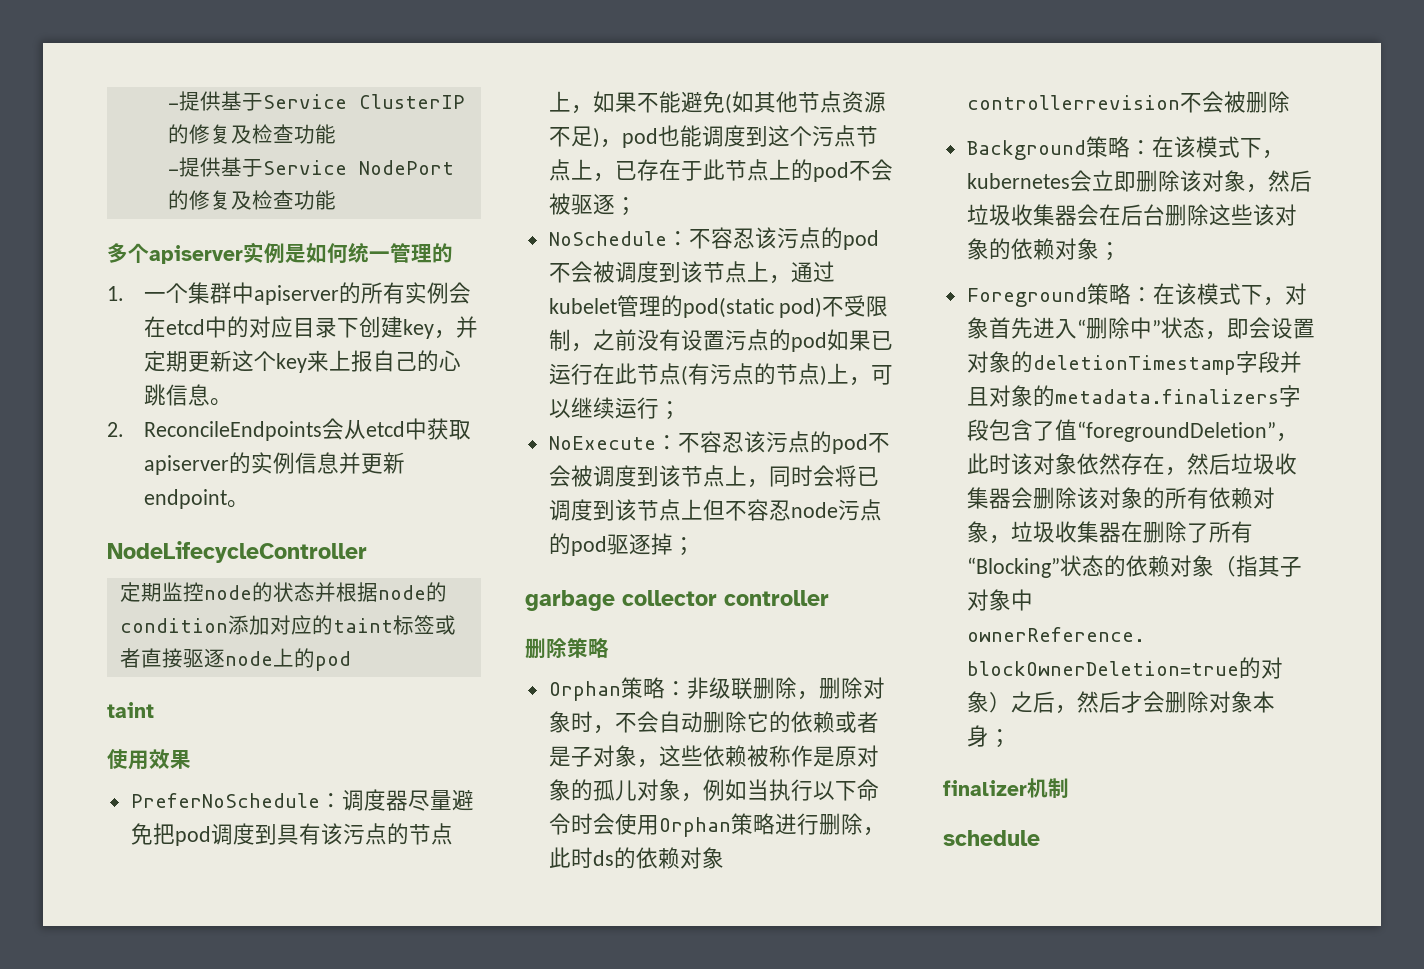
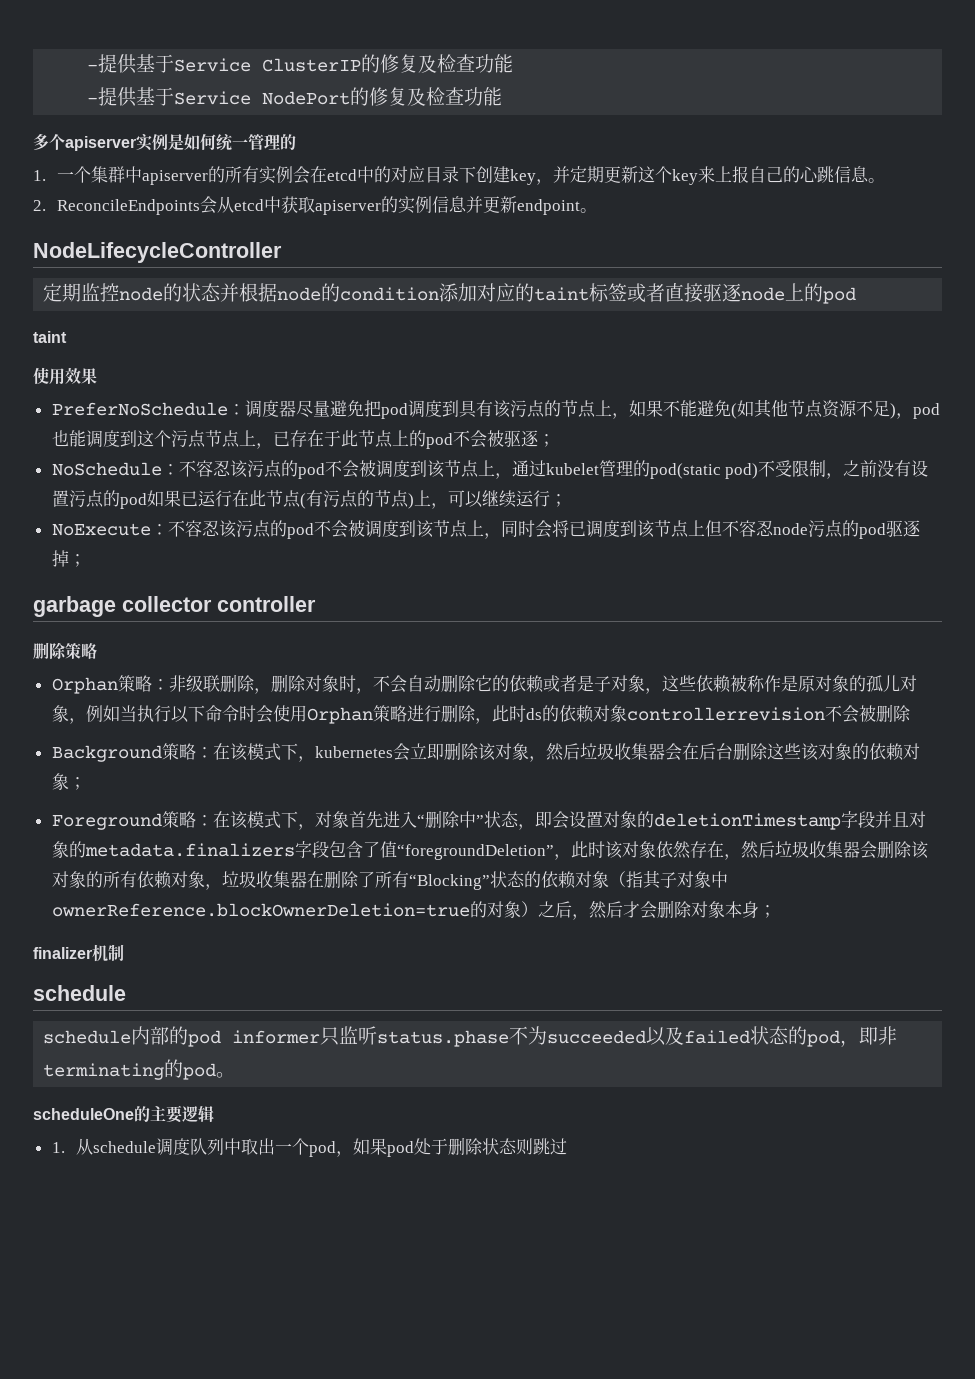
+ schedule内部的pod informer只监听status.phase不为succeeded以及failed状态的pod，即非terminating的pod。
+ scheduleOne的主要逻辑
+ 1.从schedule调度队列中取出一个pod，如果pod处于删除状态则跳过

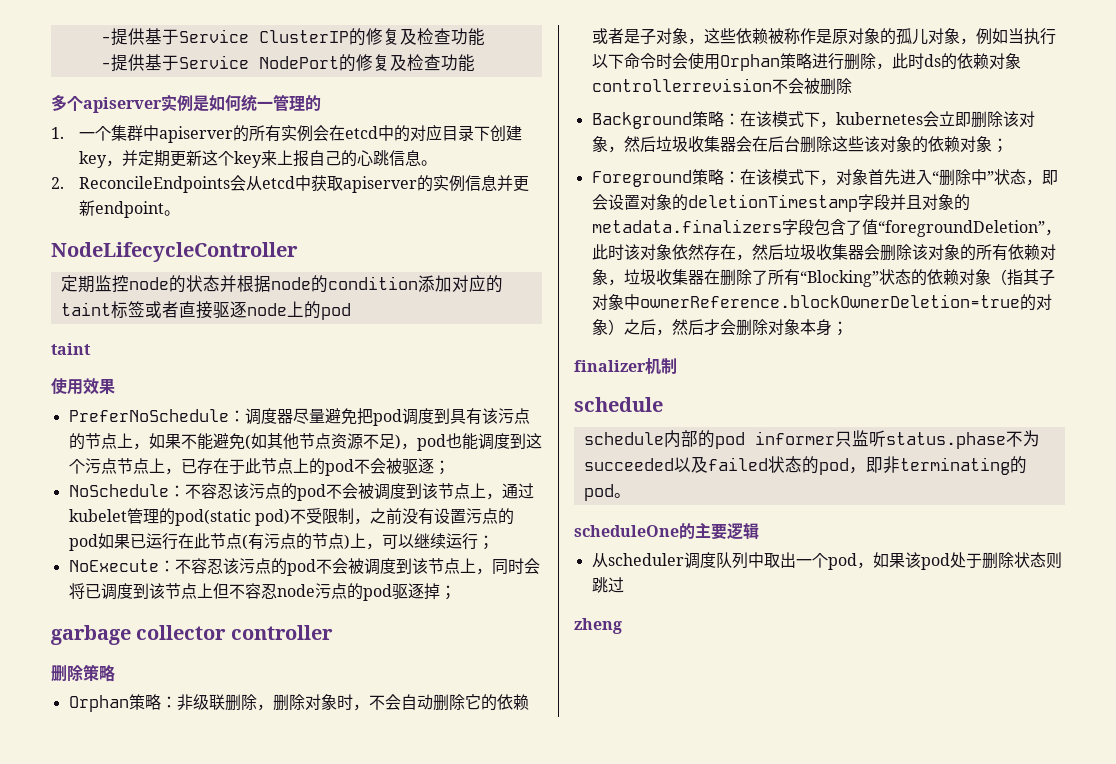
- 1.从schedule调度队列中取出一个pod，如果pod处于删除状态则跳过
+ 从scheduler调度队列中取出一个pod，如果该pod处于删除状态则跳过
+ zheng

